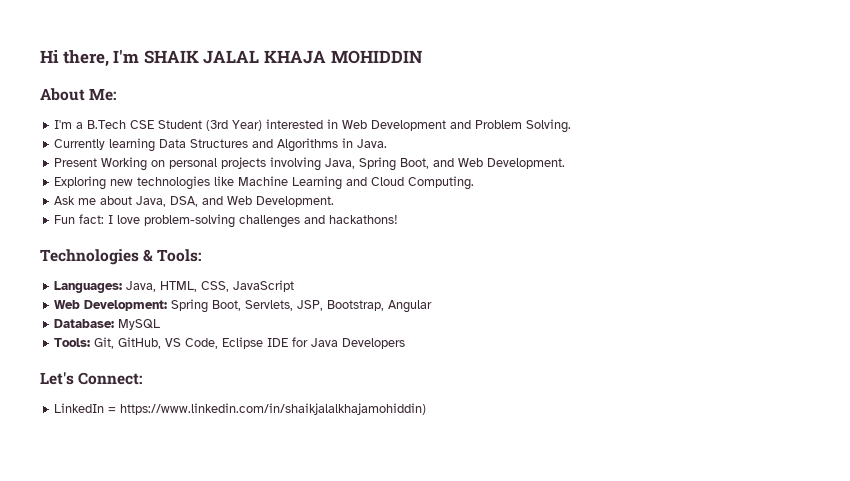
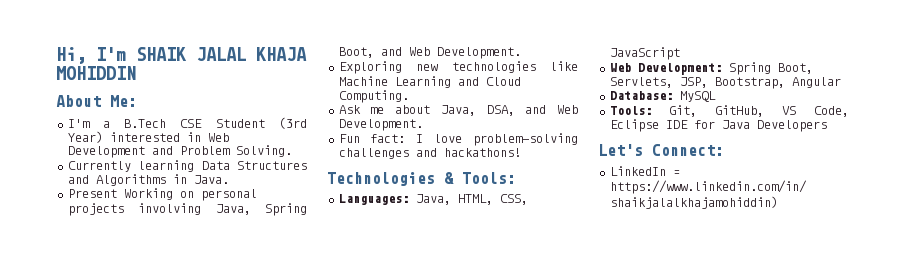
- Hi there, I'm SHAIK JALAL KHAJA MOHIDDIN
+ Hi, I'm SHAIK JALAL KHAJA MOHIDDIN

